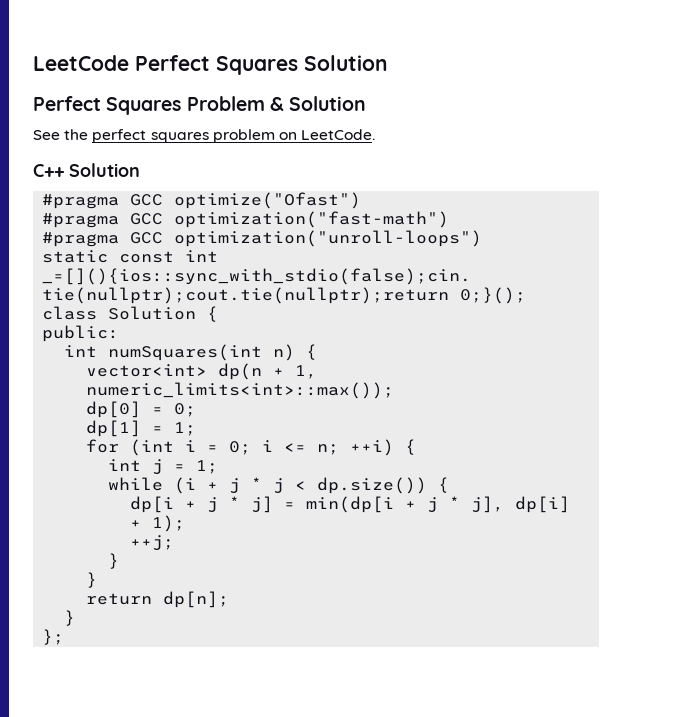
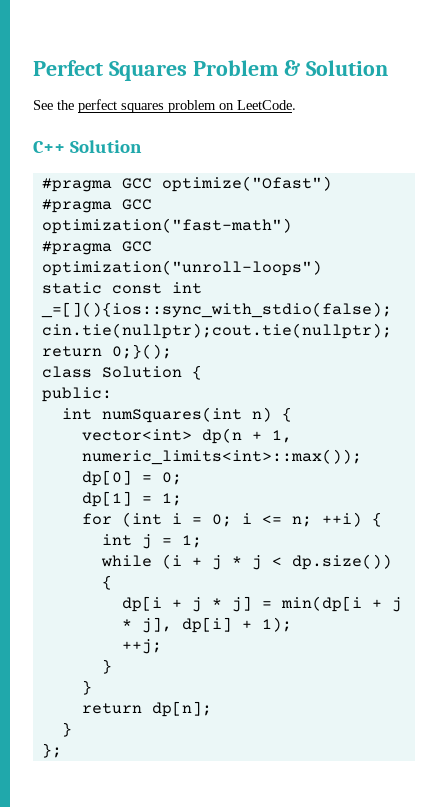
- LeetCode Perfect Squares Solution

